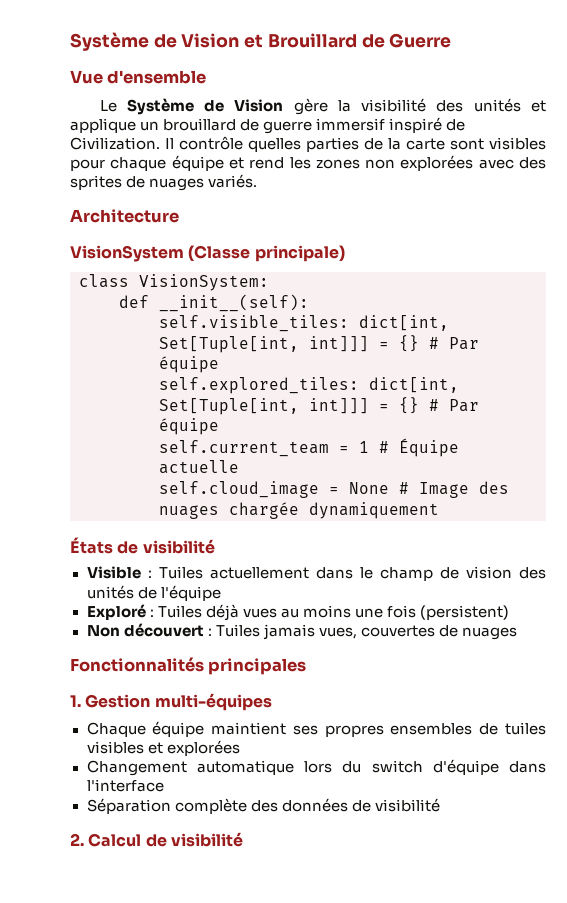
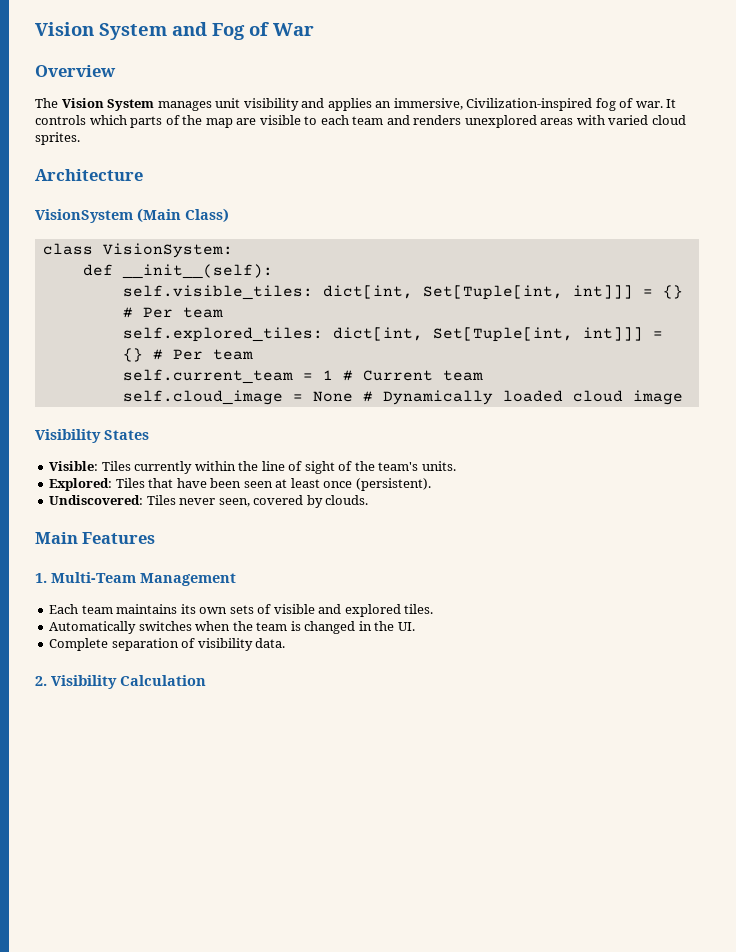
- Système de Vision et Brouillard de Guerre
- Vue d'ensemble
- Le Système de Vision gère la visibilité des unités et applique un brouillard de guerre immersif inspiré de Civilization. Il contrôle quelles parties de la carte sont visibles pour chaque équipe et rend les zones non explorées avec des sprites de nuages variés.
+ Vision System and Fog of War
+ Overview
+ The Vision System manages unit visibility and applies an immersive, Civilization-inspired fog of war. It controls which parts of the map are visible to each team and renders unexplored areas with varied cloud sprites.
- VisionSystem (Classe principale)
+ VisionSystem (Main Class)
- self.visible_tiles: dict[int, Set[Tuple[int, int]]] = {} # Par équipe
+ self.visible_tiles: dict[int, Set[Tuple[int, int]]] = {} # Per team
- self.explored_tiles: dict[int, Set[Tuple[int, int]]] = {} # Par équipe
+ self.explored_tiles: dict[int, Set[Tuple[int, int]]] = {} # Per team
- self.current_team = 1 # Équipe actuelle
+ self.current_team = 1 # Current team
- self.cloud_image = None # Image des nuages chargée dynamiquement
- États de visibilité
- Visible : Tuiles actuellement dans le champ de vision des unités de l'équipe
- Exploré : Tuiles déjà vues au moins une fois (persistent)
- Non découvert : Tuiles jamais vues, couvertes de nuages
- Fonctionnalités principales
- 1. Gestion multi-équipes
- Chaque équipe maintient ses propres ensembles de tuiles visibles et explorées
- Changement automatique lors du switch d'équipe dans l'interface
- Séparation complète des données de visibilité
- 2. Calcul de visibilité
+ self.cloud_image = None # Dynamically loaded cloud image
+ Visibility States
+ Visible: Tiles currently within the line of sight of the team's units.
+ Explored: Tiles that have been seen at least once (persistent).
+ Undiscovered: Tiles never seen, covered by clouds.
+ Main Features
+ 1. Multi-Team Management
+ Each team maintains its own sets of visible and explored tiles.
+ Automatically switches when the team is changed in the UI.
+ Complete separation of visibility data.
+ 2. Visibility Calculation

